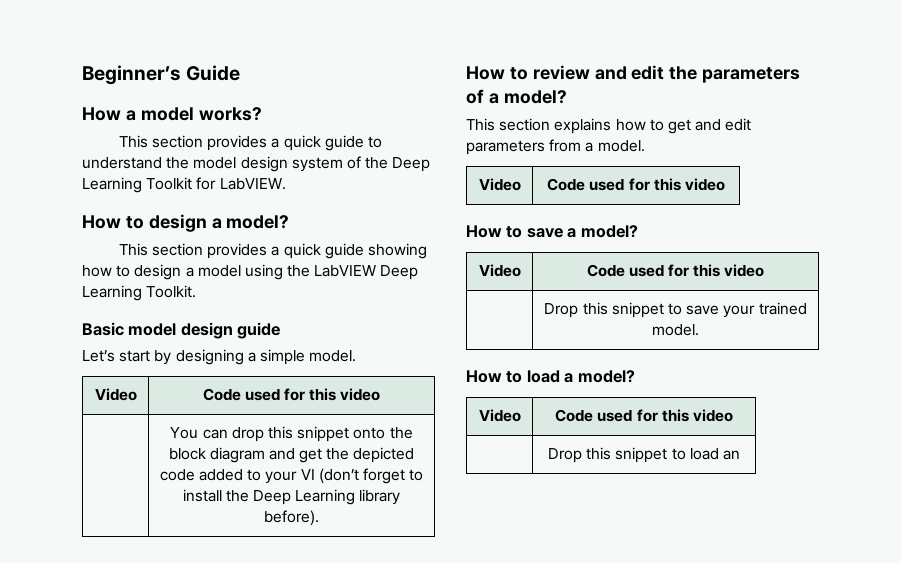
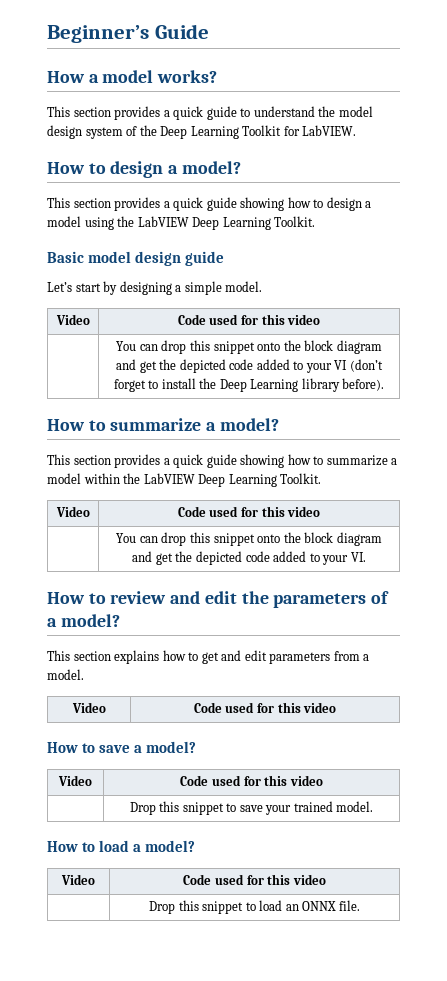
+ How to summarize a model?
+ This section provides a quick guide showing how to summarize a model within the LabVIEW Deep Learning Toolkit.
+ Video | Code used for this video
+ | You can drop this snippet onto the block diagram and get the depicted code added to your VI.
- | Drop this snippet to load an
+ | Drop this snippet to load an ONNX file.

